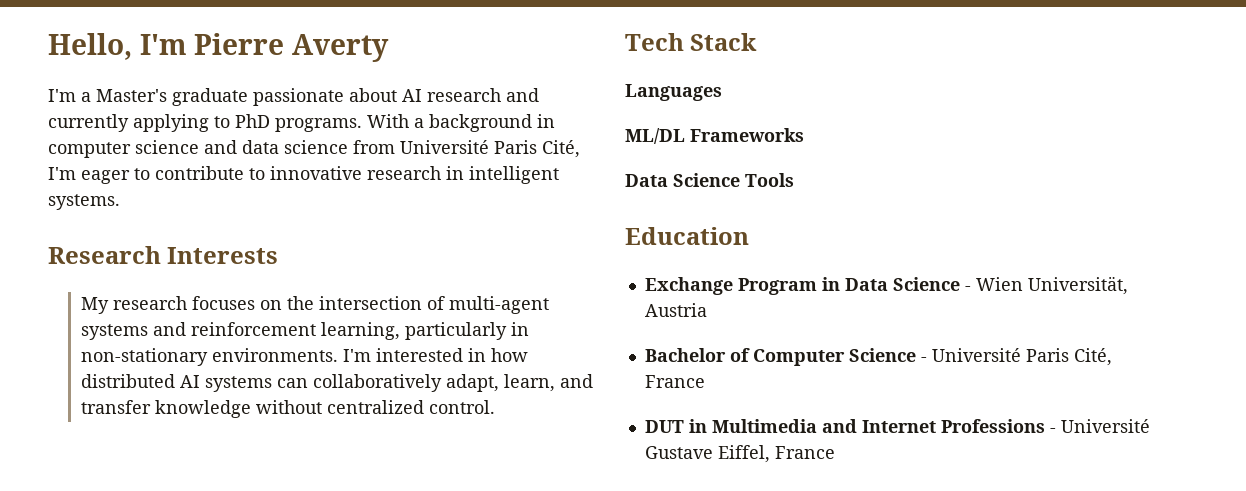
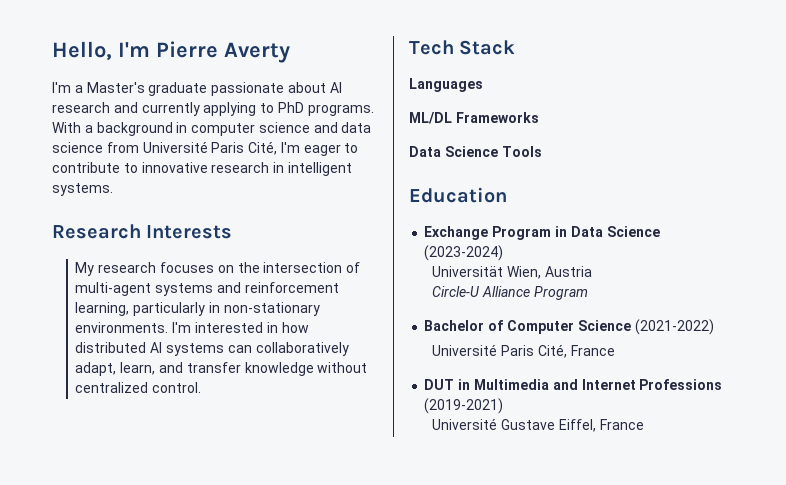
- Exchange Program in Data Science - Wien Universität, Austria
+ Exchange Program in Data Science (2023-2024)
+ Universität Wien, Austria
+ Circle-U Alliance Program
- Bachelor of Computer Science - Université Paris Cité, France
+ Bachelor of Computer Science (2021-2022)
+ Université Paris Cité, France
- DUT in Multimedia and Internet Professions - Université Gustave Eiffel, France
+ DUT in Multimedia and Internet Professions (2019-2021)
+ Université Gustave Eiffel, France

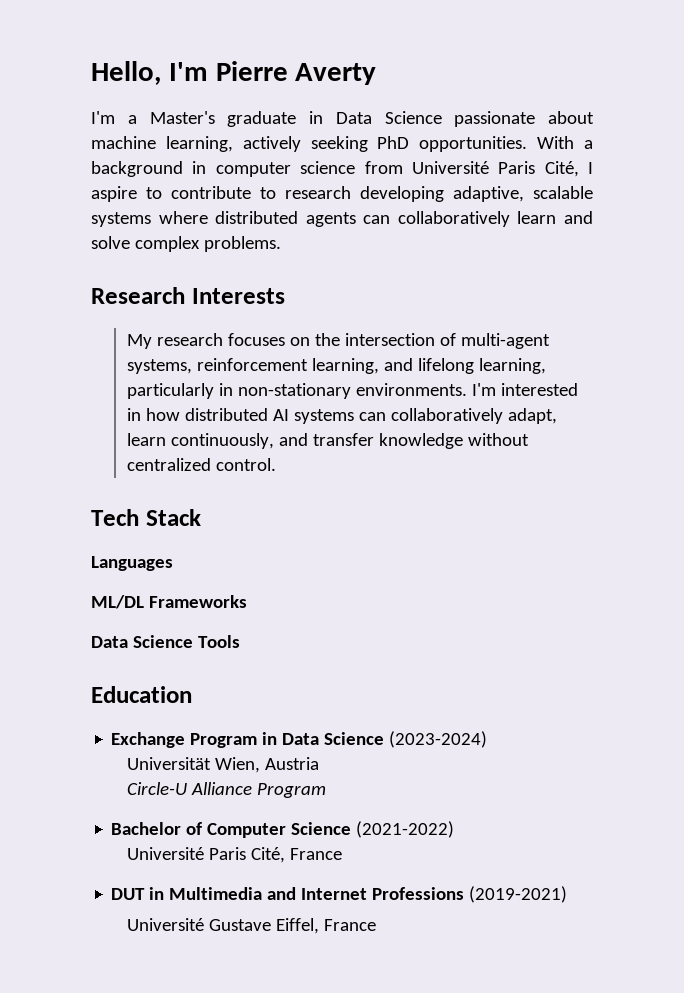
- I'm a Master's graduate passionate about AI research and currently applying to PhD programs.
+ I'm a Master's graduate in Data Science passionate about machine learning, actively seeking PhD opportunities.
- With a background in computer science and data science from Université Paris Cité, I'm eager to contribute to innovative research in intelligent systems.
+ With a background in computer science from Université Paris Cité, I aspire to contribute to research developing adaptive, scalable systems where distributed agents can collaboratively learn and solve complex problems.
- My research focuses on the intersection of multi-agent systems and reinforcement learning, particularly in non-stationary environments.
+ My research focuses on the intersection of multi-agent systems, reinforcement learning, and lifelong learning, particularly in non-stationary environments.
- I'm interested in how distributed AI systems can collaboratively adapt, learn, and transfer knowledge without centralized control.
+ I'm interested in how distributed AI systems can collaboratively adapt, learn continuously, and transfer knowledge without centralized control.

